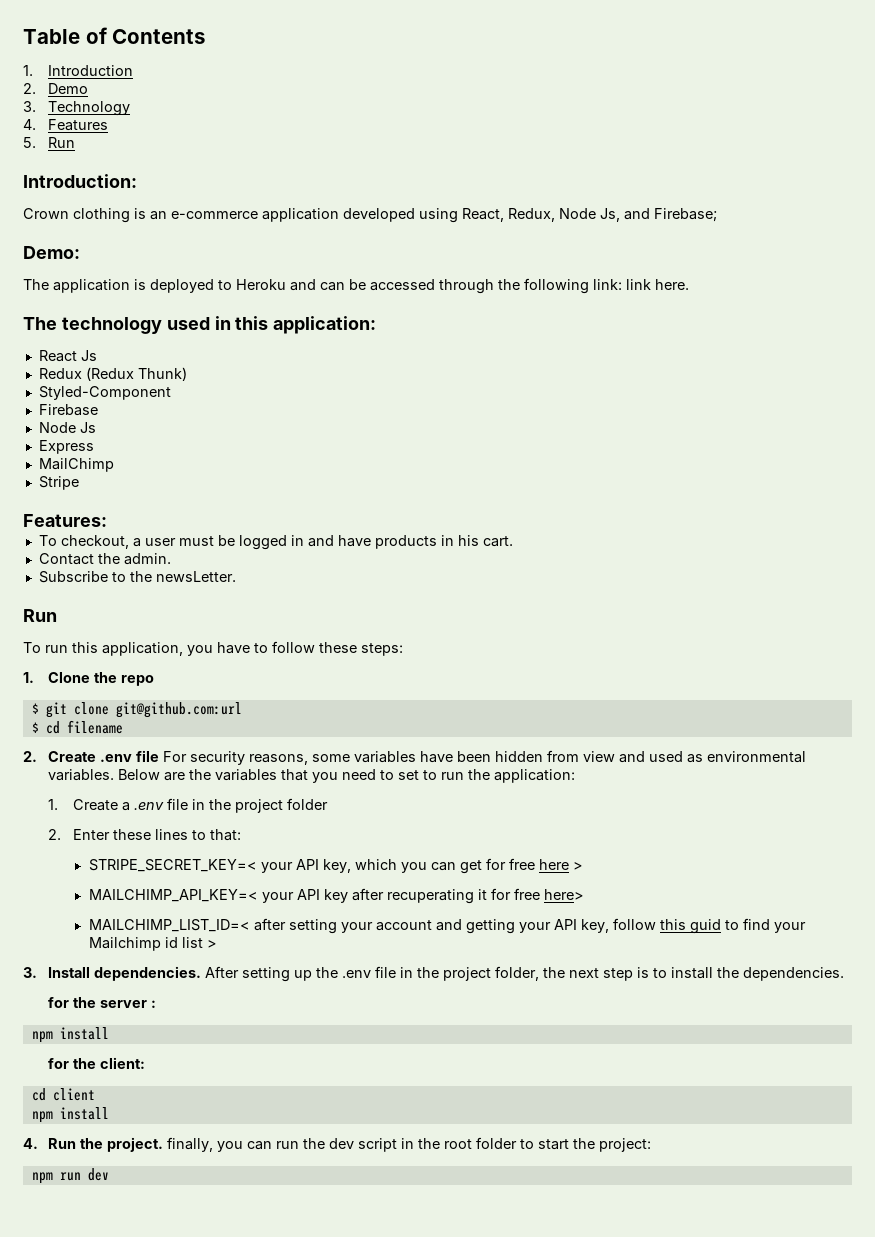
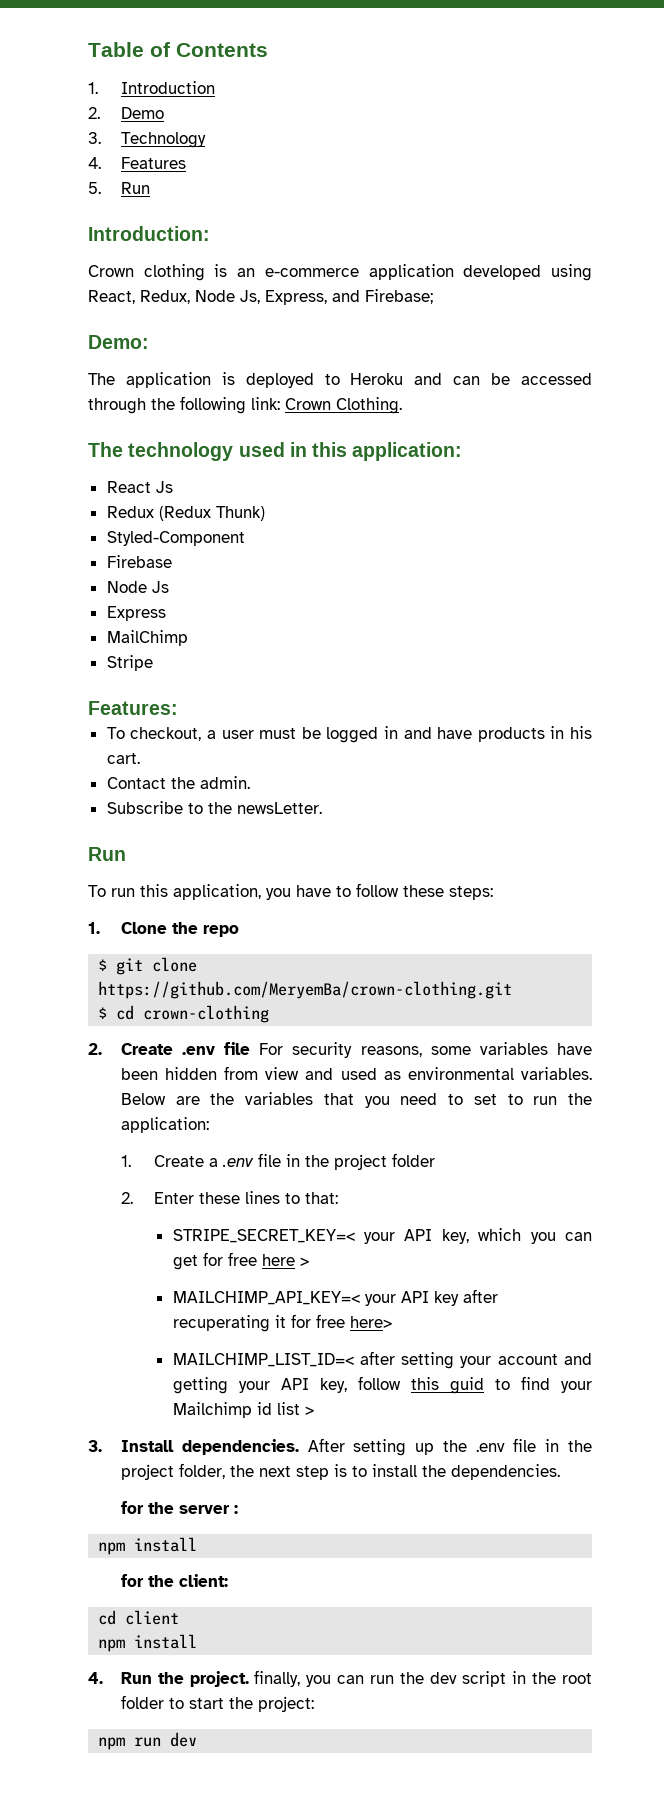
- Crown clothing is an e-commerce application developed using React, Redux, Node Js, and Firebase;
+ Crown clothing is an e-commerce application developed using React, Redux, Node Js, Express, and Firebase;
- The application is deployed to Heroku and can be accessed through the following link: link here.
+ The application is deployed to Heroku and can be accessed through the following link: Crown Clothing.
- $ git clone git@github.com:url
+ $ git clone https://github.com/MeryemBa/crown-clothing.git
- $ cd filename
+ $ cd crown-clothing

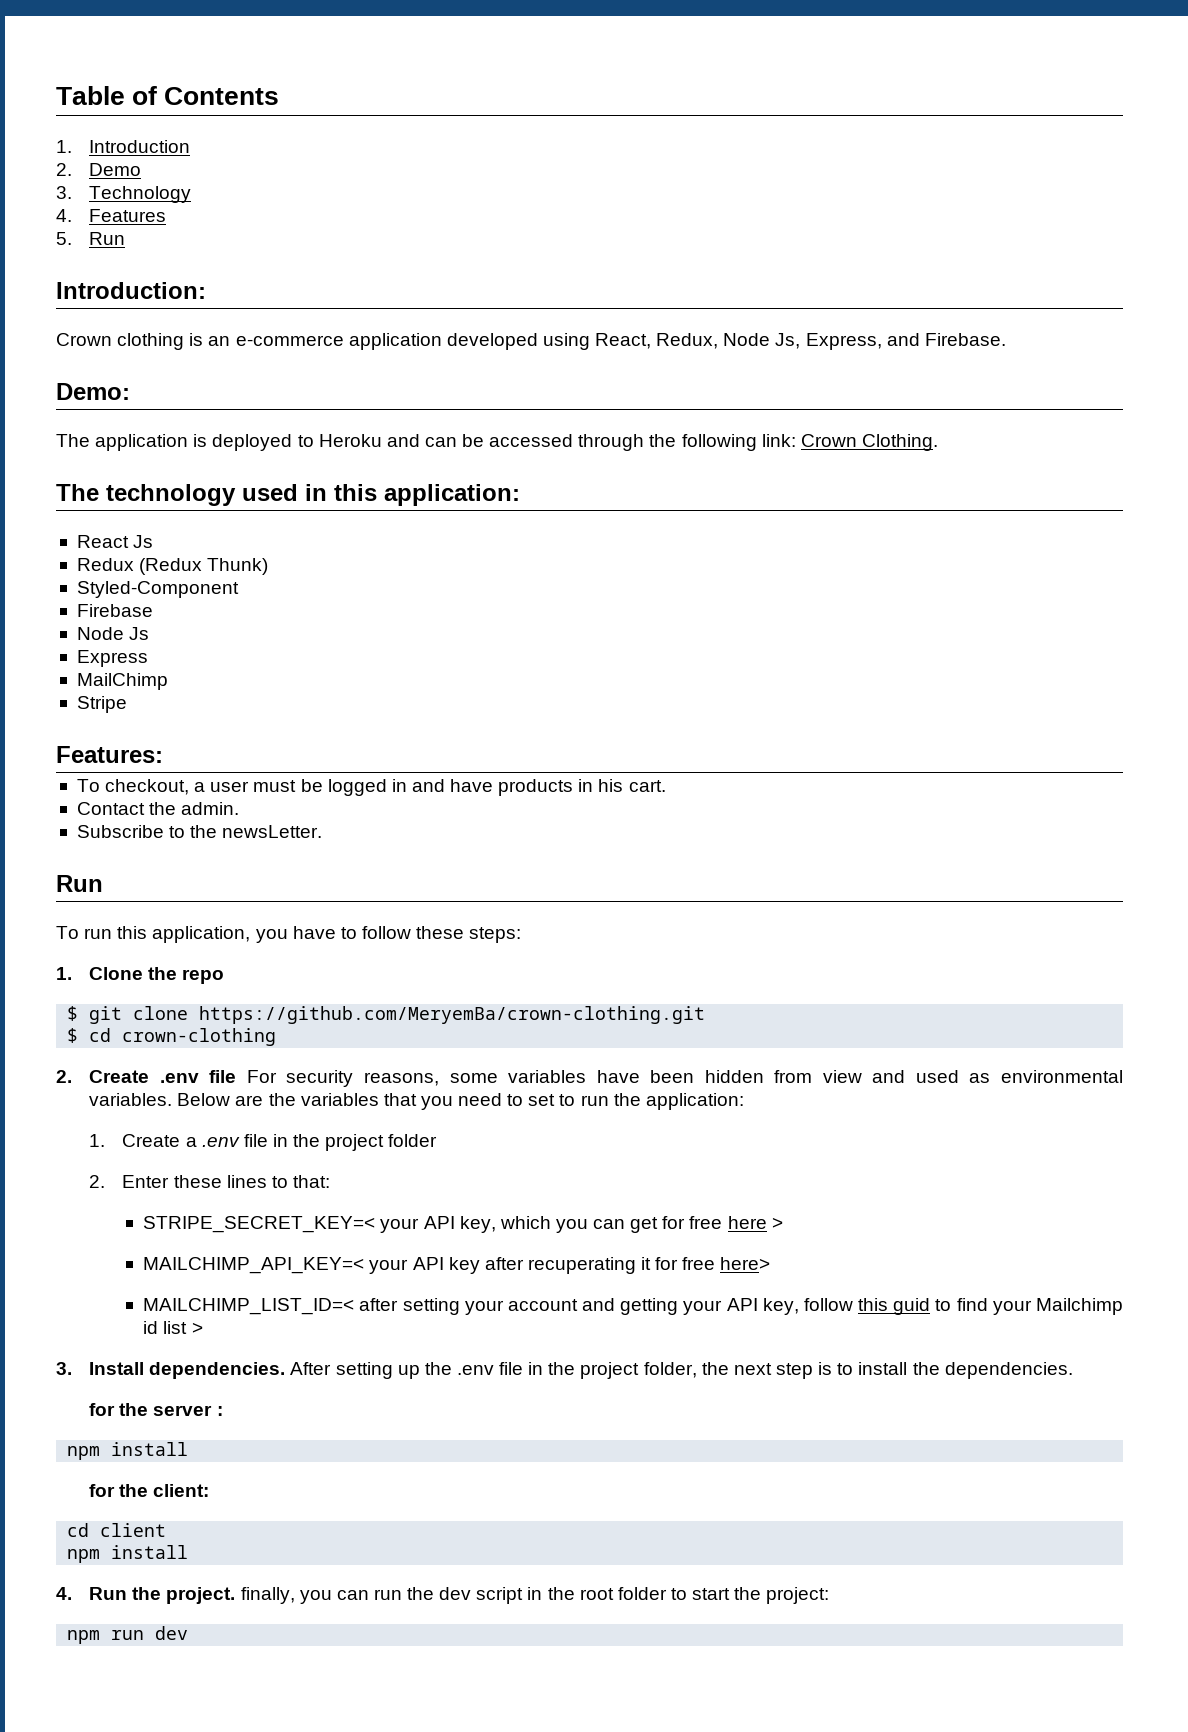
- Crown clothing is an e-commerce application developed using React, Redux, Node Js, Express, and Firebase;
+ Crown clothing is an e-commerce application developed using React, Redux, Node Js, Express, and Firebase.

